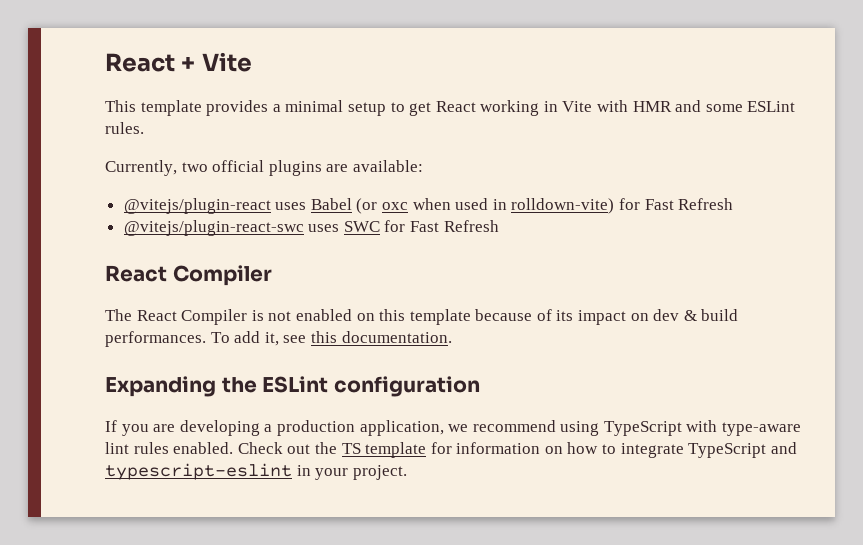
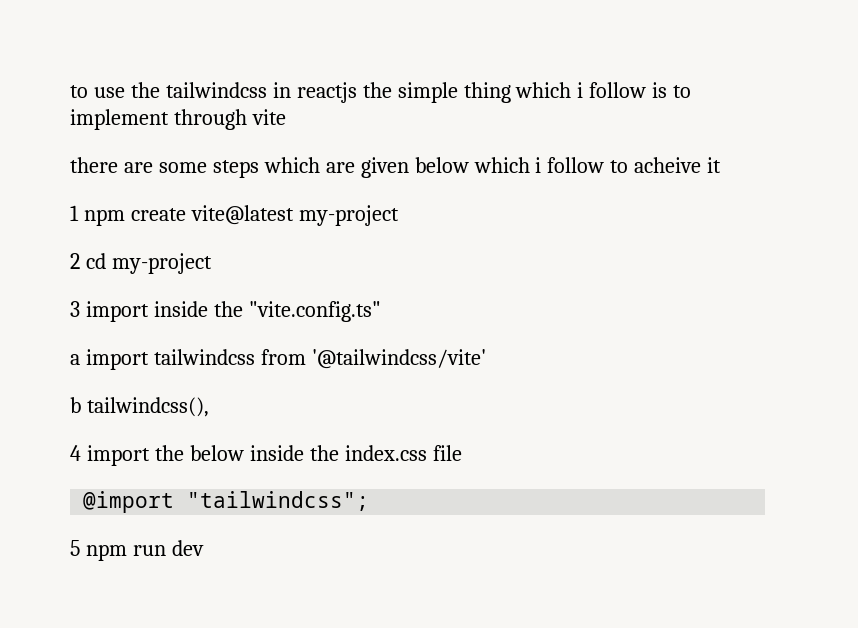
- React + Vite
- This template provides a minimal setup to get React working in Vite with HMR and some ESLint rules.
- Currently, two official plugins are available:
- @vitejs/plugin-react uses Babel (or oxc when used in rolldown-vite) for Fast Refresh
- @vitejs/plugin-react-swc uses SWC for Fast Refresh
- React Compiler
- The React Compiler is not enabled on this template because of its impact on dev & build performances. To add it, see this documentation.
- Expanding the ESLint configuration
- If you are developing a production application, we recommend using TypeScript with type-aware lint rules enabled. Check out the TS template for information on how to integrate TypeScript and typescript-eslint in your project.
+ to use the tailwindcss in reactjs the simple thing which i follow is to implement through vite
+ there are some steps which are given below which i follow to acheive it
+ 1 npm create vite@latest my-project
+ 2 cd my-project
+ 3 import inside the "vite.config.ts"
+ a import tailwindcss from '@tailwindcss/vite'
+ b tailwindcss(),
+ 4 import the below inside the index.css file
+ @import "tailwindcss";
+ 5 npm run dev

